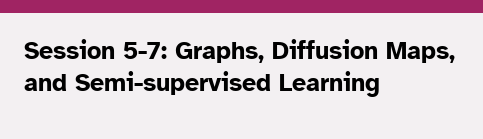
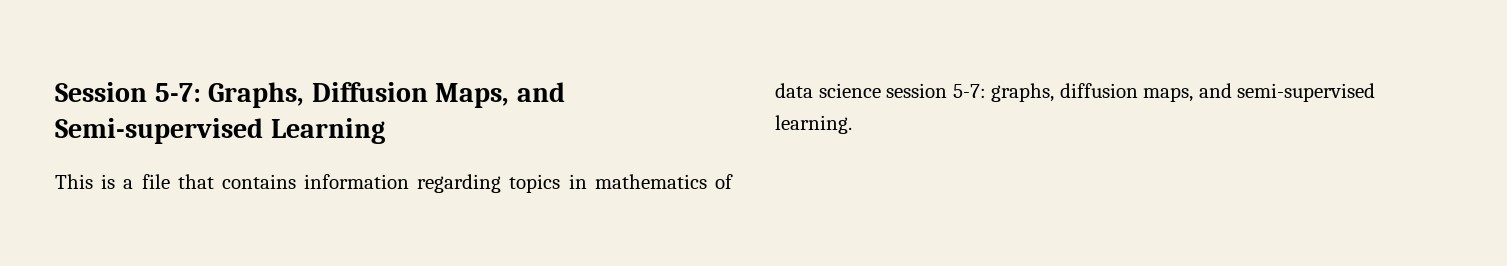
+ This is a file that contains information regarding topics in mathematics of data science session 5-7: graphs, diffusion maps, and semi-supervised learning.

